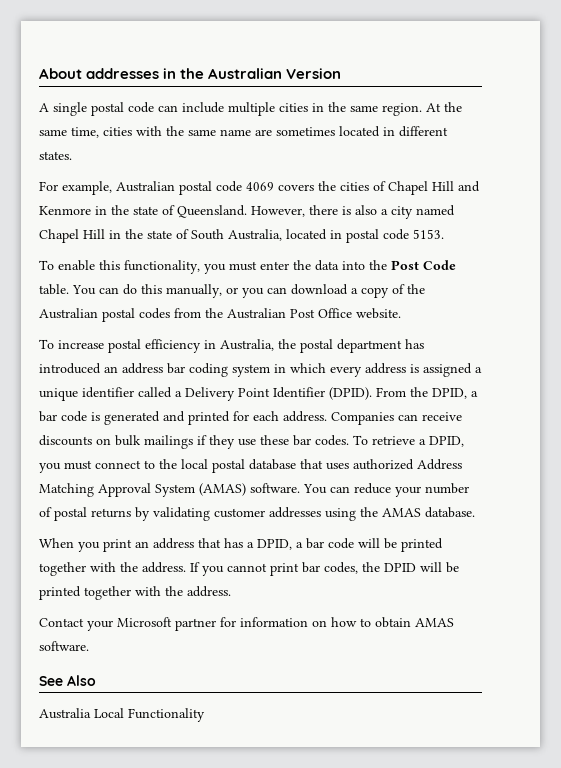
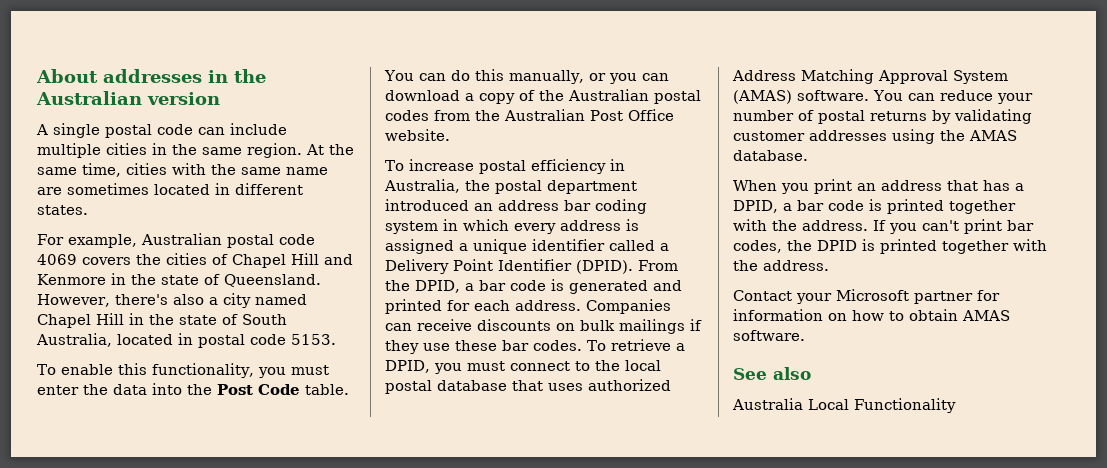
- About addresses in the Australian Version
+ About addresses in the Australian version
- However, there is also a city named Chapel Hill in the state of South Australia, located in postal code 5153.
+ However, there's also a city named Chapel Hill in the state of South Australia, located in postal code 5153.
- To increase postal efficiency in Australia, the postal department has introduced an address bar coding system in which every address is assigned a unique identifier called a Delivery Point Identifier (DPID).
+ To increase postal efficiency in Australia, the postal department introduced an address bar coding system in which every address is assigned a unique identifier called a Delivery Point Identifier (DPID).
- When you print an address that has a DPID, a bar code will be printed together with the address.
+ When you print an address that has a DPID, a bar code is printed together with the address.
- If you cannot print bar codes, the DPID will be printed together with the address.
+ If you can't print bar codes, the DPID is printed together with the address.
- See Also
+ See also

